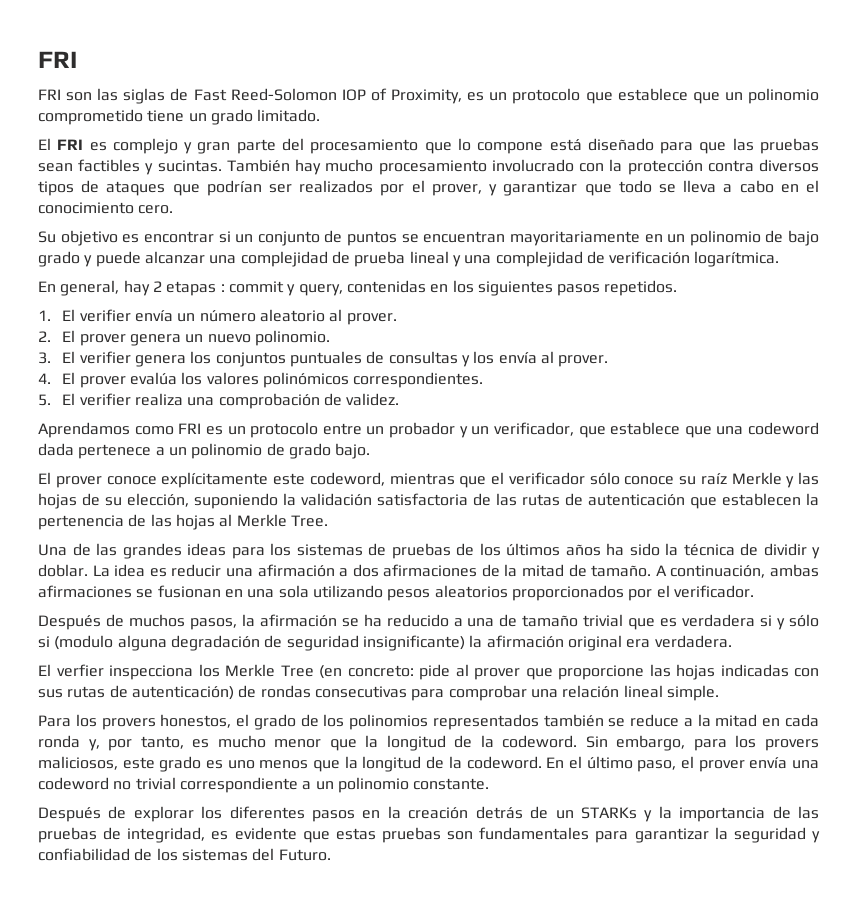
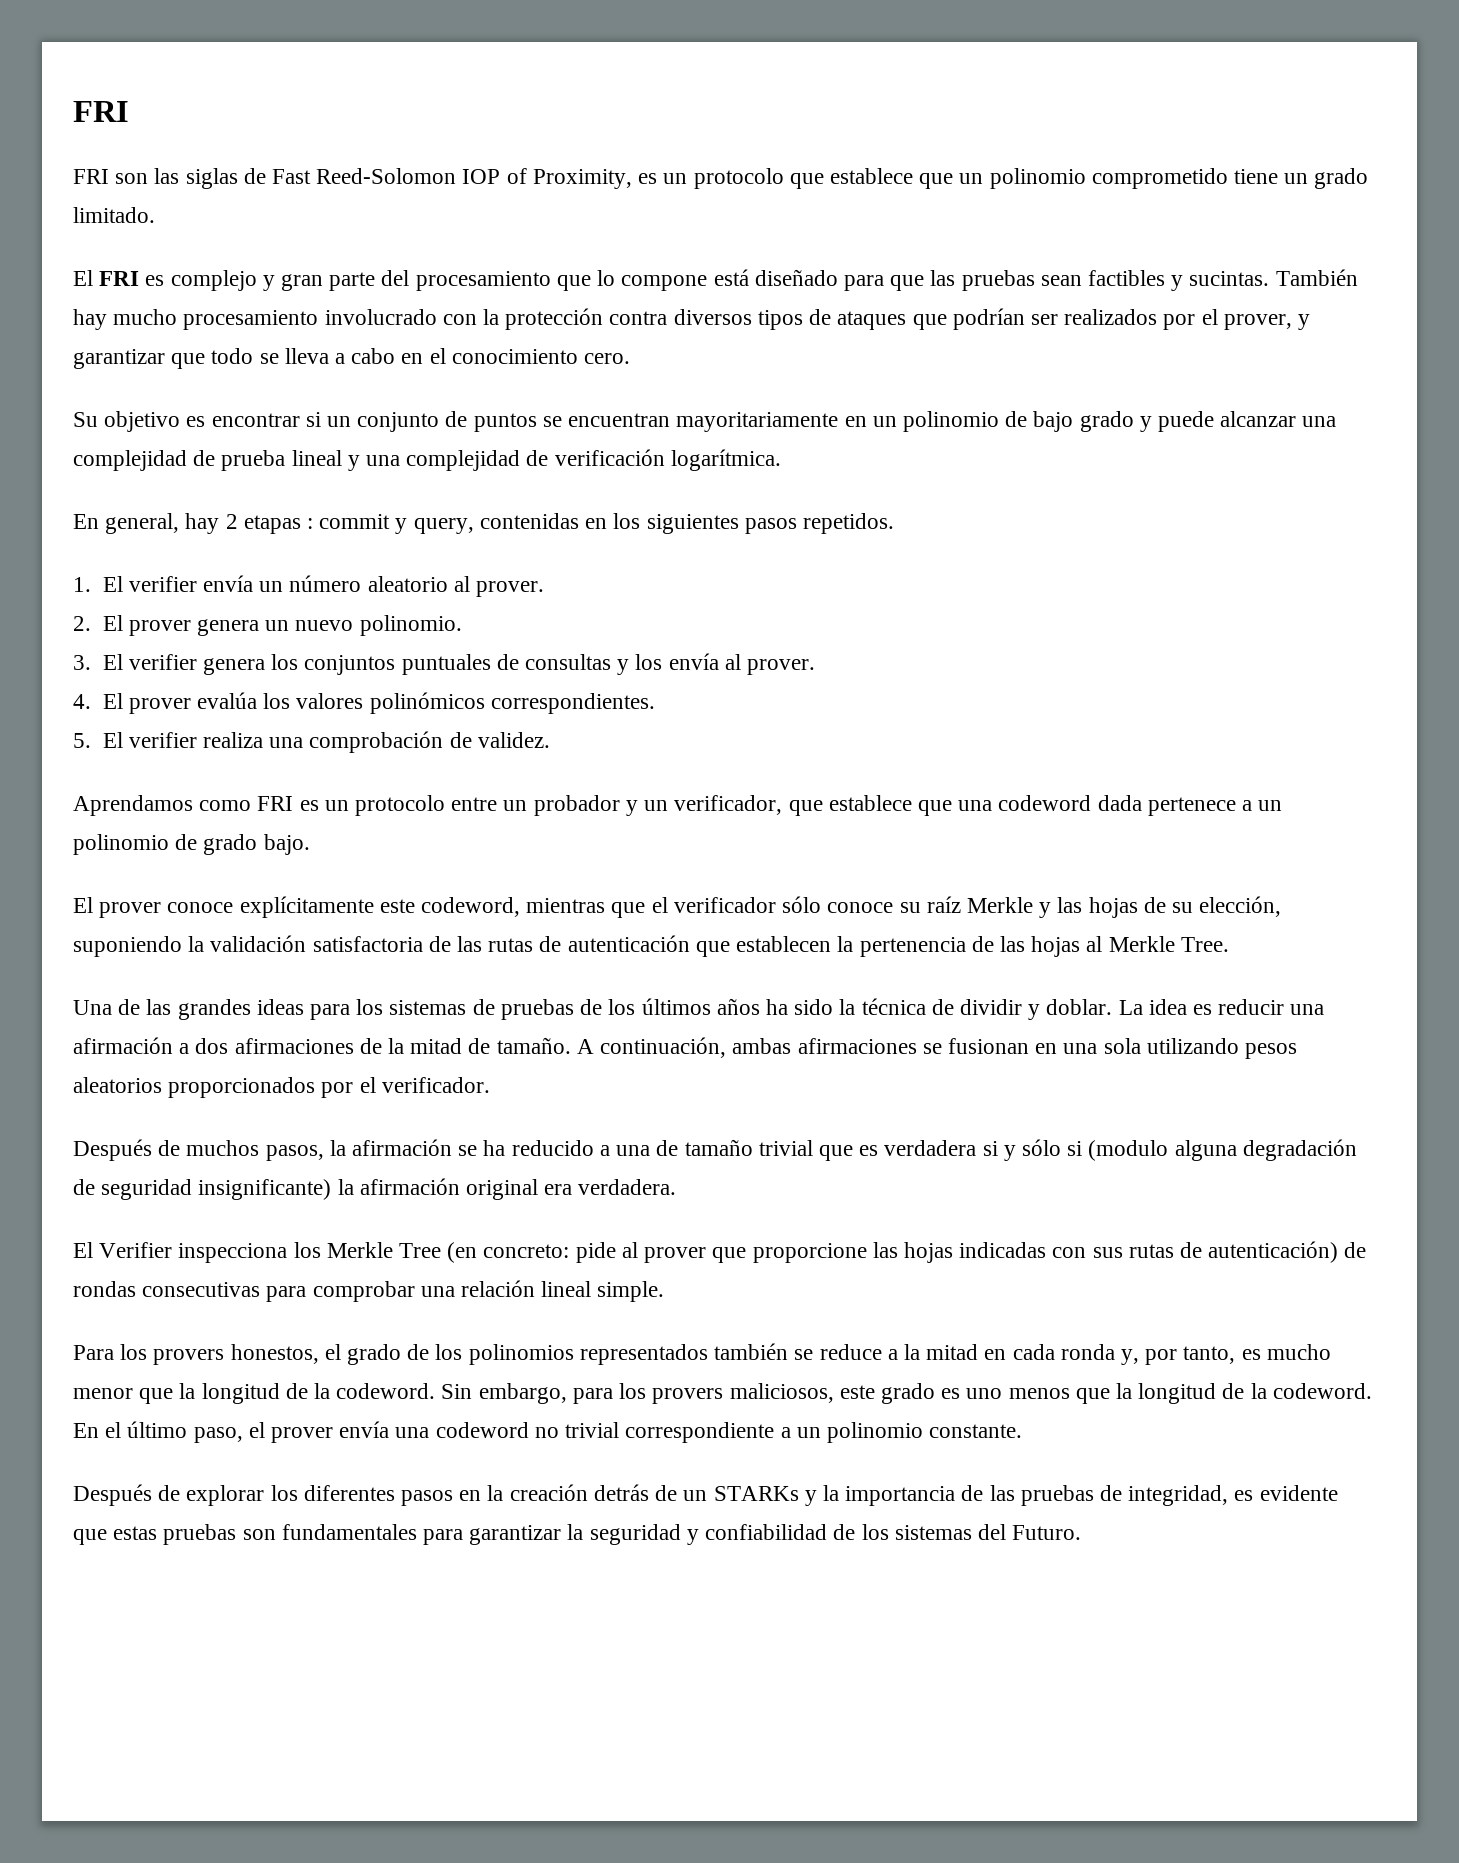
- El verfier inspecciona los Merkle Tree (en concreto: pide al prover que proporcione las hojas indicadas con sus rutas de autenticación) de rondas consecutivas para comprobar una relación lineal simple.
+ El Verifier inspecciona los Merkle Tree (en concreto: pide al prover que proporcione las hojas indicadas con sus rutas de autenticación) de rondas consecutivas para comprobar una relación lineal simple.

